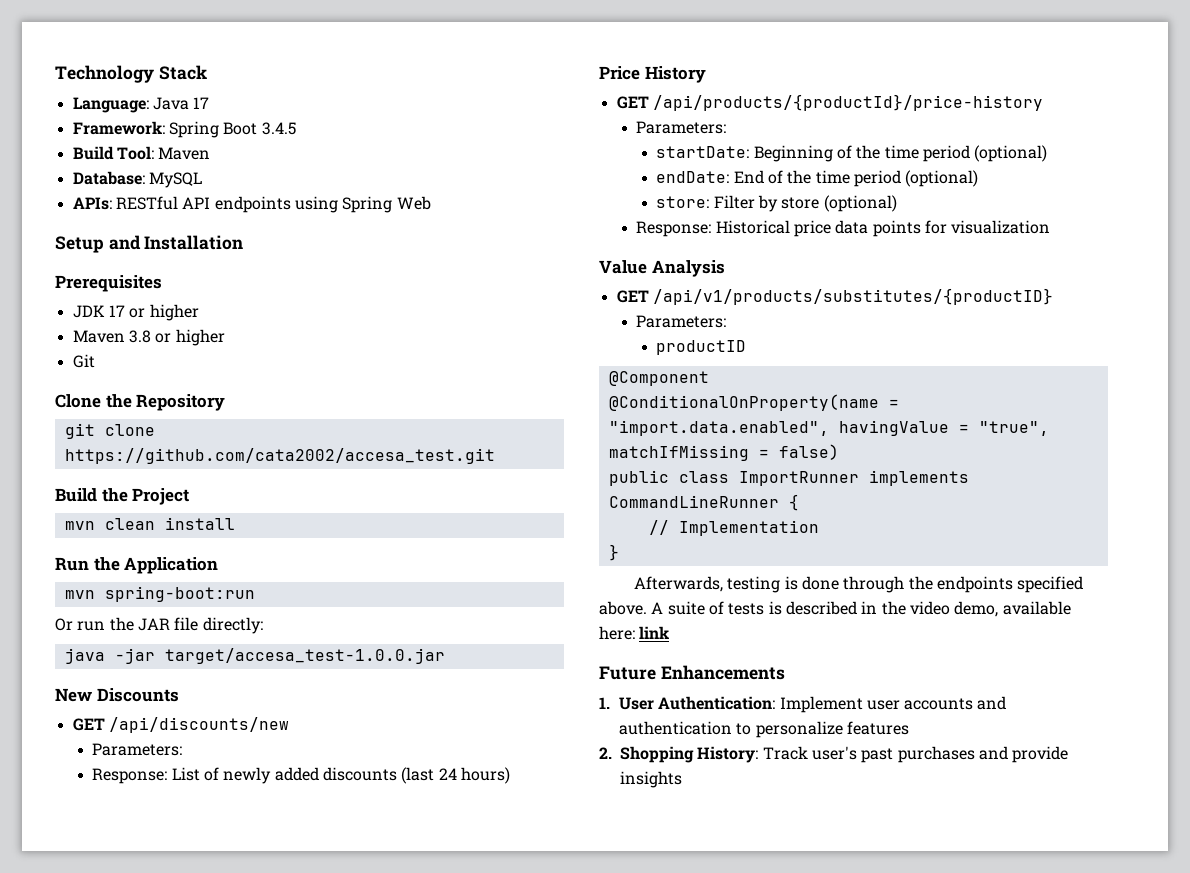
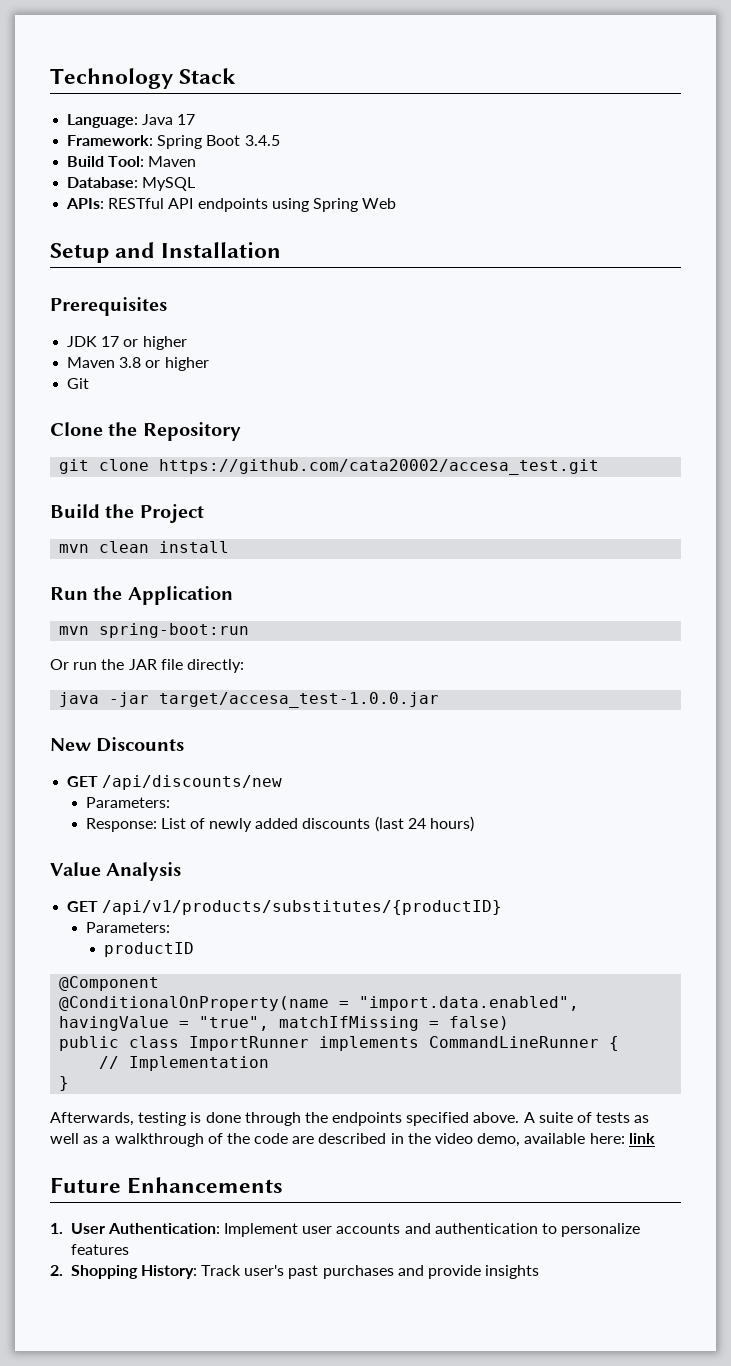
- git clone https://github.com/cata2002/accesa_test.git
+ git clone https://github.com/cata20002/accesa_test.git
- Price History
- GET /api/products/{productId}/price-history
- Parameters:
- startDate: Beginning of the time period (optional)
- endDate: End of the time period (optional)
- store: Filter by store (optional)
- Response: Historical price data points for visualization
- A suite of tests is described in the video demo, available here: link
+ A suite of tests as well as a walkthrough of the code are described in the video demo, available here: link

